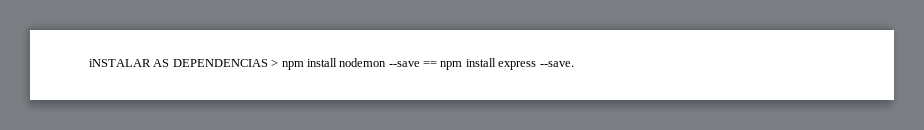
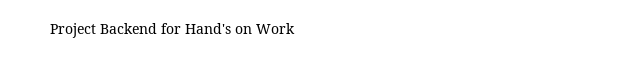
- iNSTALAR AS DEPENDENCIAS > npm install nodemon --save == npm install express --save.
+ Project Backend for Hand's on Work

